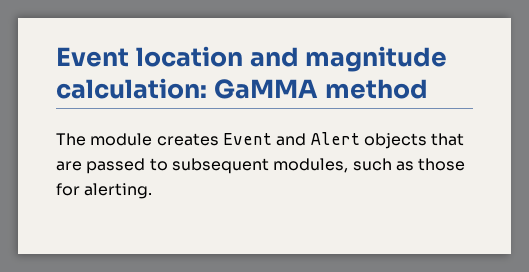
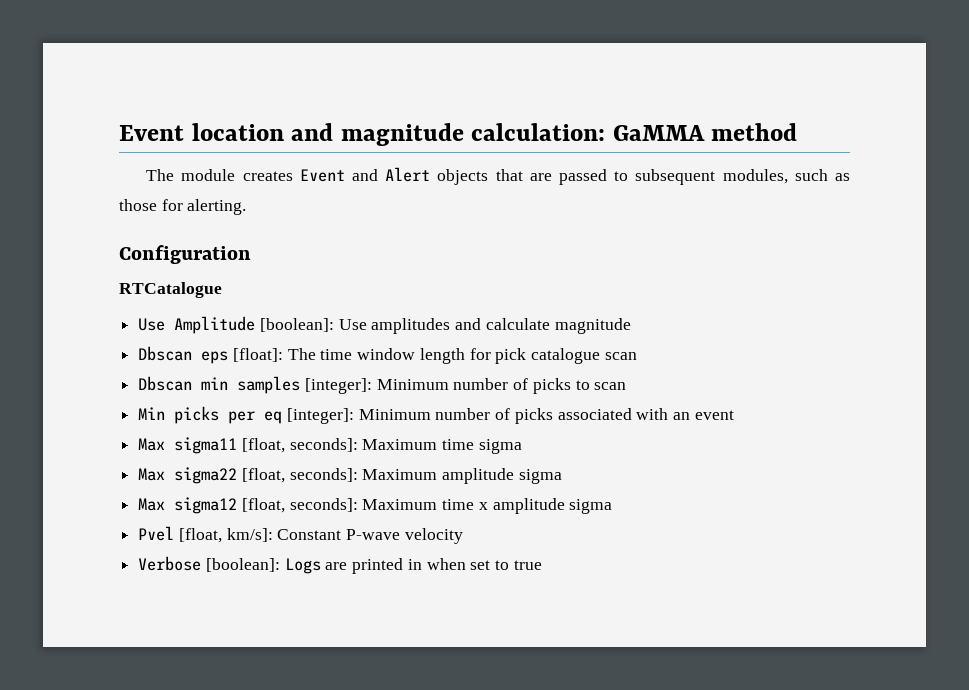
+ Configuration
+ RTCatalogue
+ Use Amplitude [boolean]: Use amplitudes and calculate magnitude
+ Dbscan eps [float]: The time window length for pick catalogue scan
+ Dbscan min samples [integer]: Minimum number of picks to scan
+ Min picks per eq [integer]: Minimum number of picks associated with an event
+ Max sigma11 [float, seconds]: Maximum time sigma
+ Max sigma22 [float, seconds]: Maximum amplitude sigma
+ Max sigma12 [float, seconds]: Maximum time x amplitude sigma
+ Pvel [float, km/s]: Constant P-wave velocity
+ Verbose [boolean]: Logs are printed in when set to true

